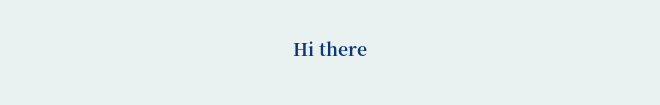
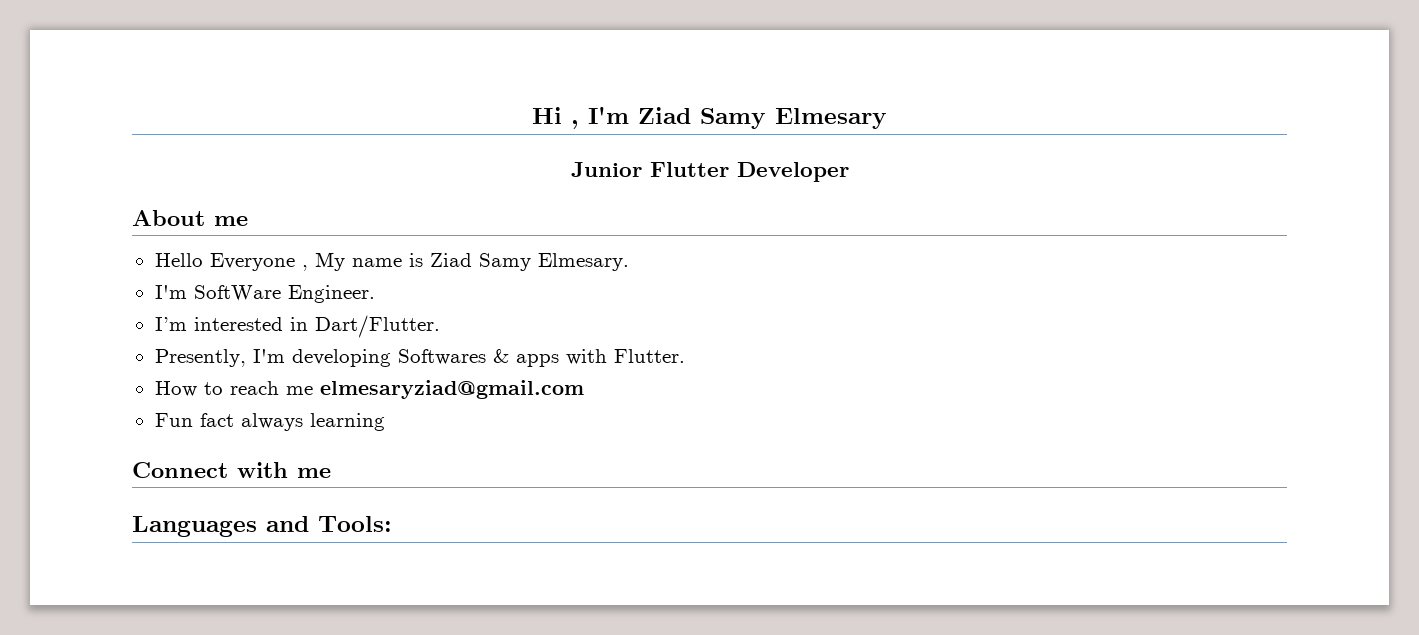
- Hi there
+ Hi , I'm Ziad Samy Elmesary
+ Junior Flutter Developer
+ About me
+ Hello Everyone , My name is Ziad Samy Elmesary.
+ I'm SoftWare Engineer.
+ I’m interested in Dart/Flutter.
+ Presently, I'm developing Softwares & apps with Flutter.
+ How to reach me elmesaryziad@gmail.com
+ Fun fact always learning
+ Connect with me
+ Languages and Tools:

